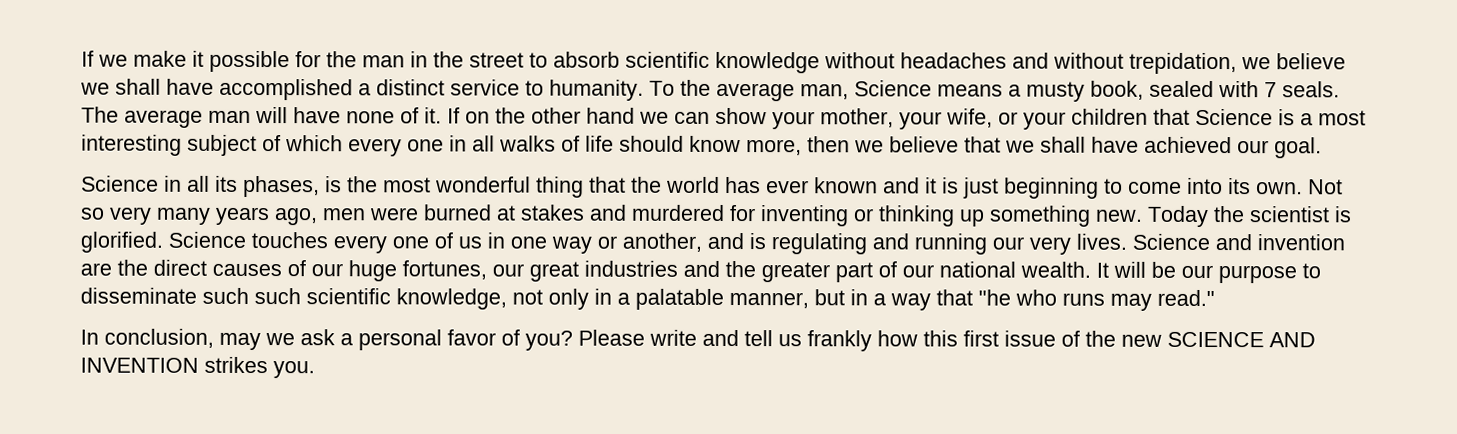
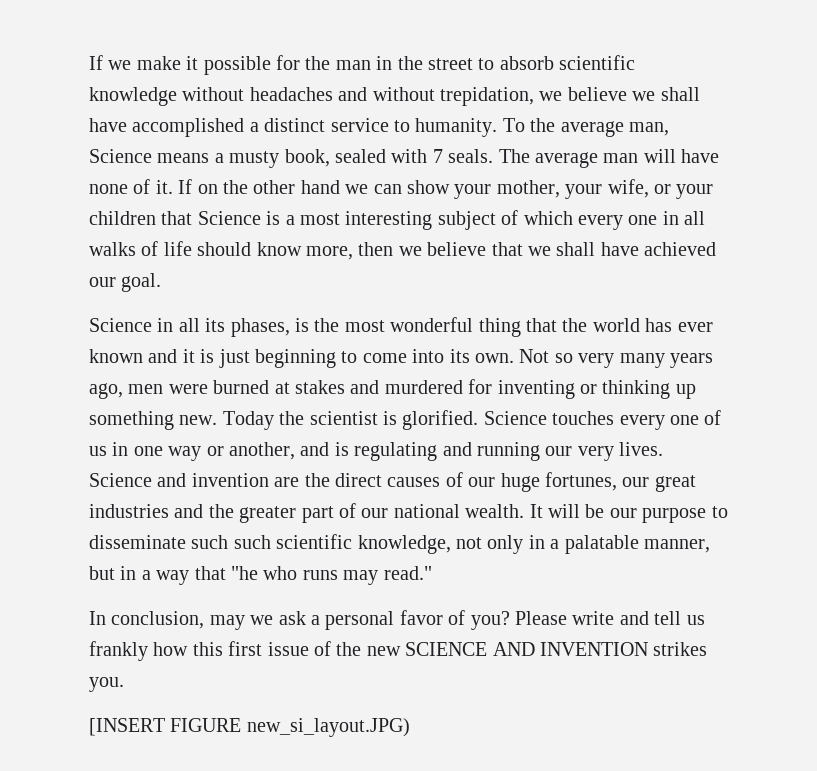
+ [INSERT FIGURE new_si_layout.JPG)

